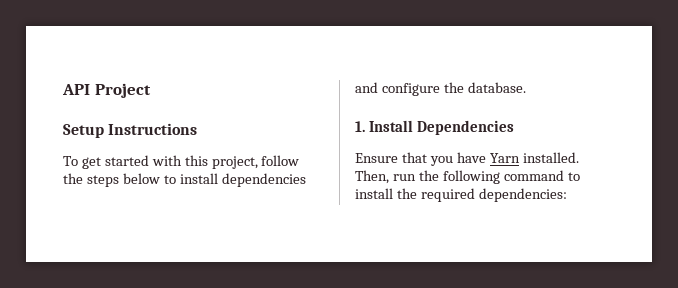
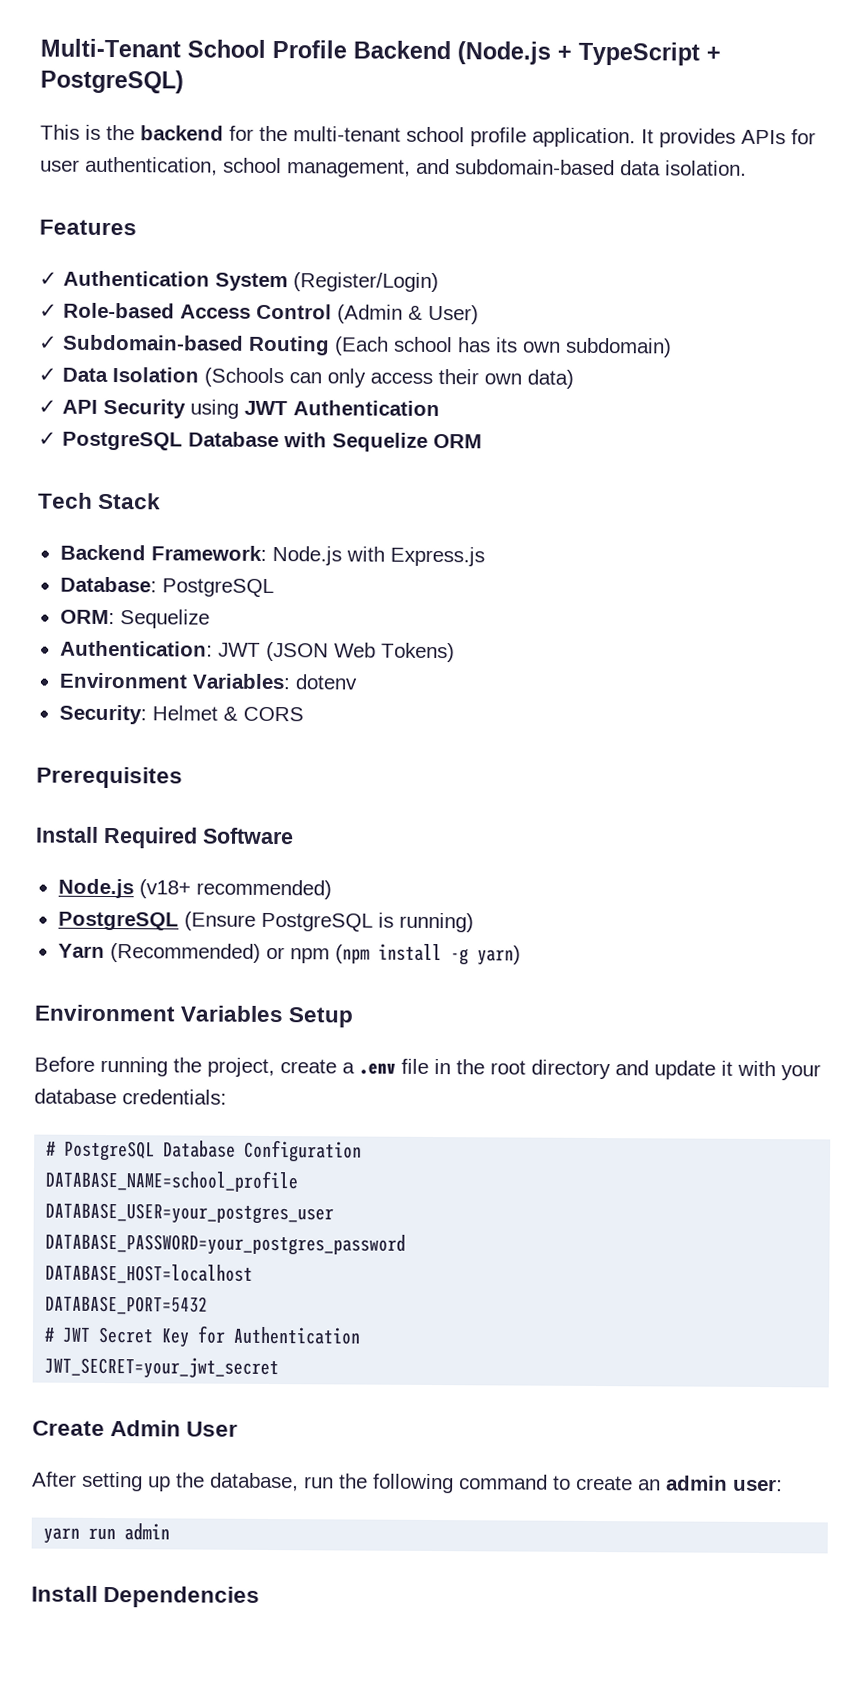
- API Project
- Setup Instructions
- To get started with this project, follow the steps below to install dependencies and configure the database.
- 1. Install Dependencies
- Ensure that you have Yarn installed. Then, run the following command to install the required dependencies:
+ Multi-Tenant School Profile Backend (Node.js + TypeScript + PostgreSQL)
+ This is the backend for the multi-tenant school profile application. It provides APIs for user authentication, school management, and subdomain-based data isolation.
+ Features
+ ✓ Authentication System (Register/Login)
+ ✓ Role-based Access Control (Admin & User)
+ ✓ Subdomain-based Routing (Each school has its own subdomain)
+ ✓ Data Isolation (Schools can only access their own data)
+ ✓ API Security using JWT Authentication
+ ✓ PostgreSQL Database with Sequelize ORM
+ Tech Stack
+ Backend Framework: Node.js with Express.js
+ Database: PostgreSQL
+ ORM: Sequelize
+ Authentication: JWT (JSON Web Tokens)
+ Environment Variables: dotenv
+ Security: Helmet & CORS
+ Prerequisites
+ Install Required Software
+ Node.js (v18+ recommended)
+ PostgreSQL (Ensure PostgreSQL is running)
+ Yarn (Recommended) or npm (npm install -g yarn)
+ Environment Variables Setup
+ Before running the project, create a .env file in the root directory and update it with your database credentials:
+ # PostgreSQL Database Configuration
+ DATABASE_NAME=school_profile
+ DATABASE_USER=your_postgres_user
+ DATABASE_PASSWORD=your_postgres_password
+ DATABASE_HOST=localhost
+ DATABASE_PORT=5432
+ # JWT Secret Key for Authentication
+ JWT_SECRET=your_jwt_secret
+ Create Admin User
+ After setting up the database, run the following command to create an admin user:
+ yarn run admin
+ Install Dependencies

